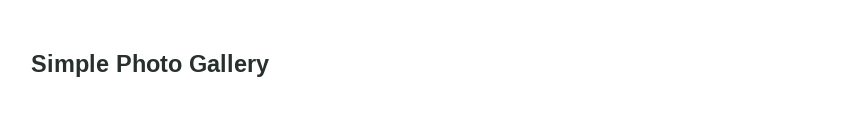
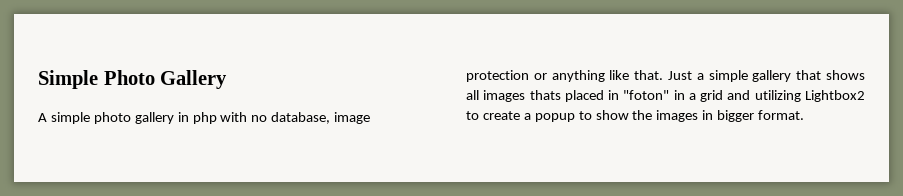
+ A simple photo gallery in php with no database, image protection or anything like that. Just a simple gallery that shows all images thats placed in "foton" in a grid and utilizing Lightbox2 to create a popup to show the images in bigger format.

